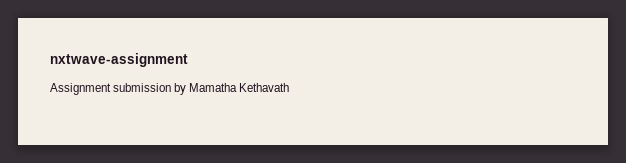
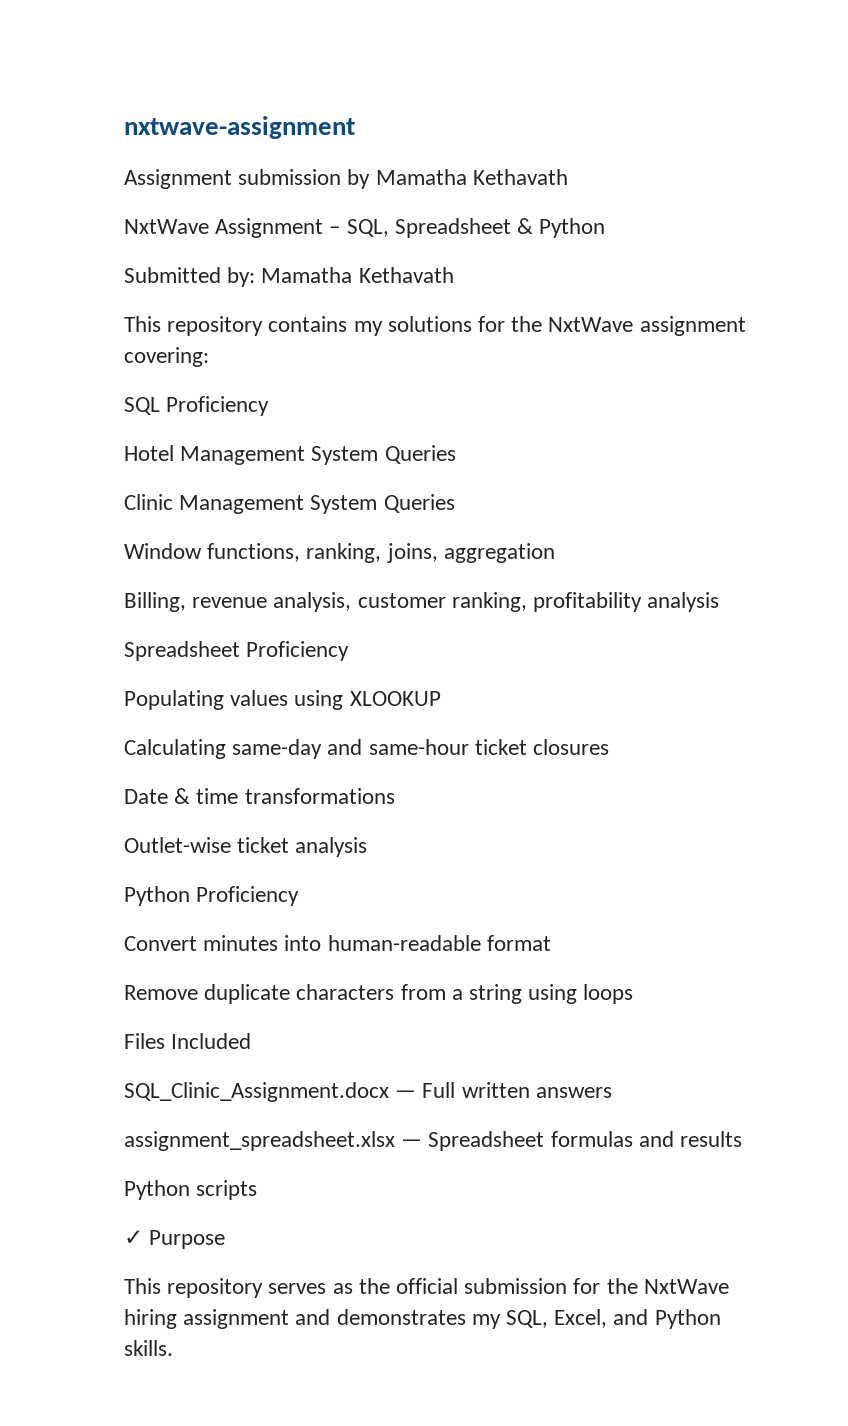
+ NxtWave Assignment – SQL, Spreadsheet & Python
+ Submitted by: Mamatha Kethavath
+ This repository contains my solutions for the NxtWave assignment covering:
+ SQL Proficiency
+ Hotel Management System Queries
+ Clinic Management System Queries
+ Window functions, ranking, joins, aggregation
+ Billing, revenue analysis, customer ranking, profitability analysis
+ Spreadsheet Proficiency
+ Populating values using XLOOKUP
+ Calculating same-day and same-hour ticket closures
+ Date & time transformations
+ Outlet-wise ticket analysis
+ Python Proficiency
+ Convert minutes into human-readable format
+ Remove duplicate characters from a string using loops
+ Files Included
+ SQL_Clinic_Assignment.docx — Full written answers
+ assignment_spreadsheet.xlsx — Spreadsheet formulas and results
+ Python scripts
+ ✓ Purpose
+ This repository serves as the official submission for the NxtWave hiring assignment and demonstrates my SQL, Excel, and Python skills.

